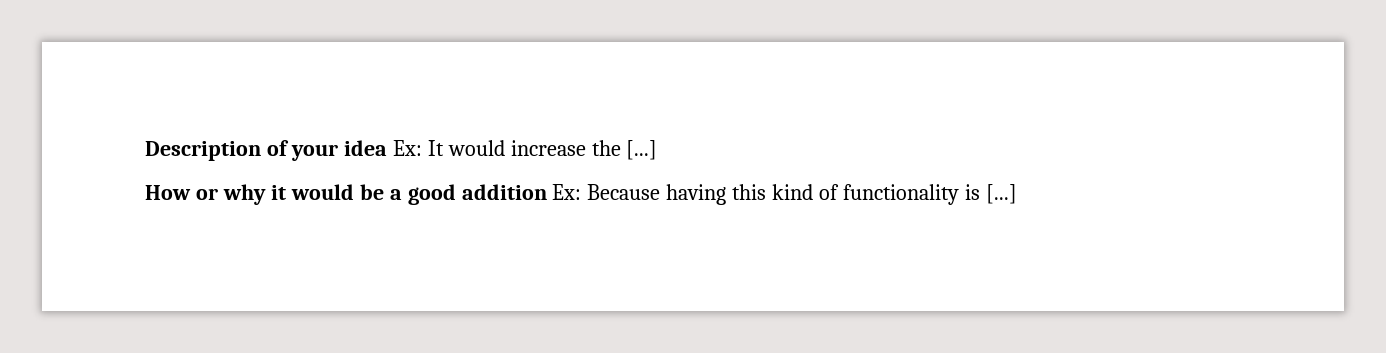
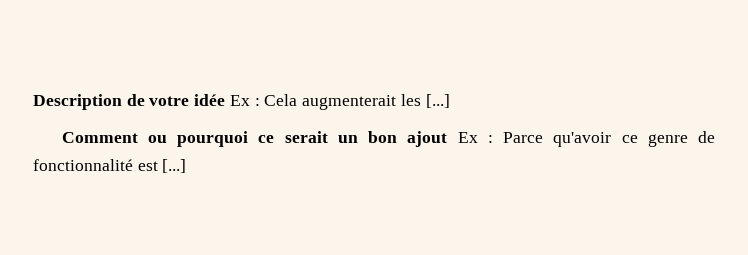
- Description of your idea Ex: It would increase the [...]
- How or why it would be a good addition Ex: Because having this kind of functionality is [...]
+ Description de votre idée Ex : Cela augmenterait les [...]
+ Comment ou pourquoi ce serait un bon ajout Ex : Parce qu'avoir ce genre de fonctionnalité est [...]

